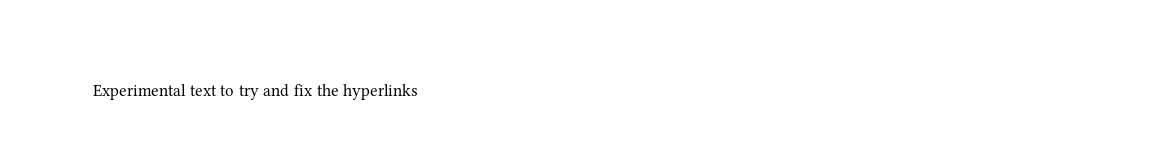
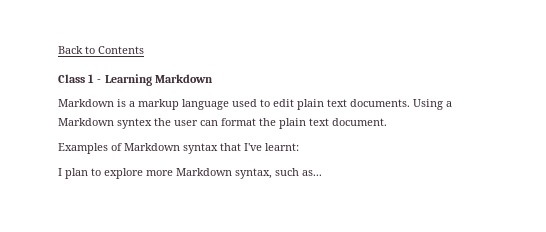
- Experimental text to try and fix the hyperlinks
+ Back to Contents
+ Class 1 - Learning Markdown
+ Markdown is a markup language used to edit plain text documents. Using a Markdown syntex the user can format the plain text document.
+ Examples of Markdown syntax that I've learnt:
+ I plan to explore more Markdown syntax, such as...

